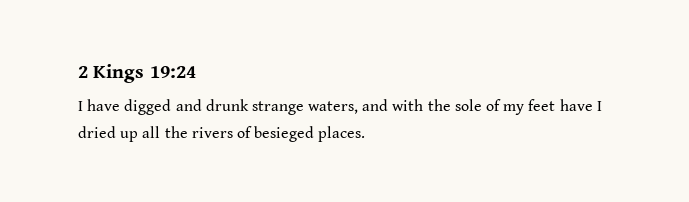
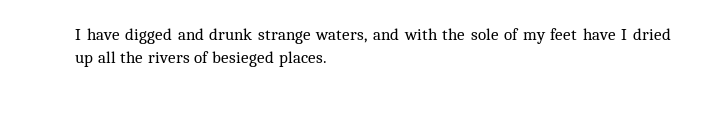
- 2 Kings 19:24

